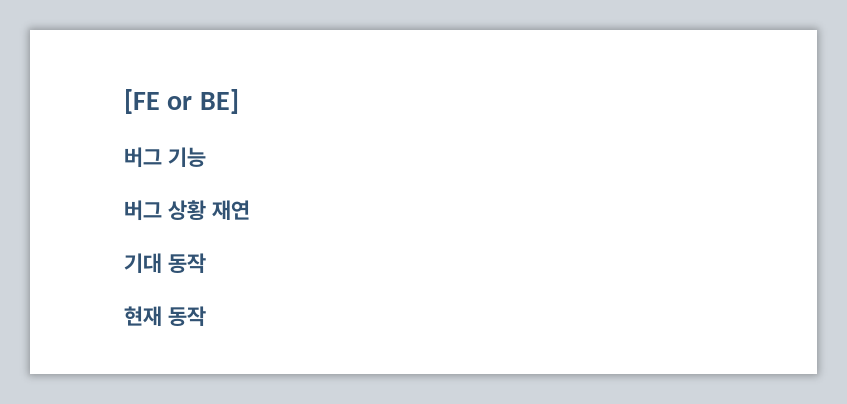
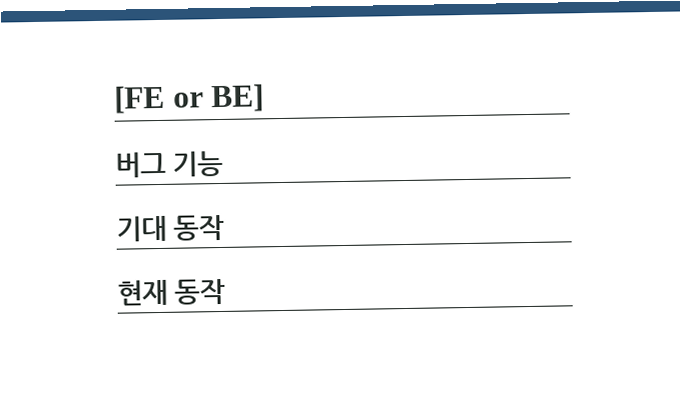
- 버그 상황 재연

